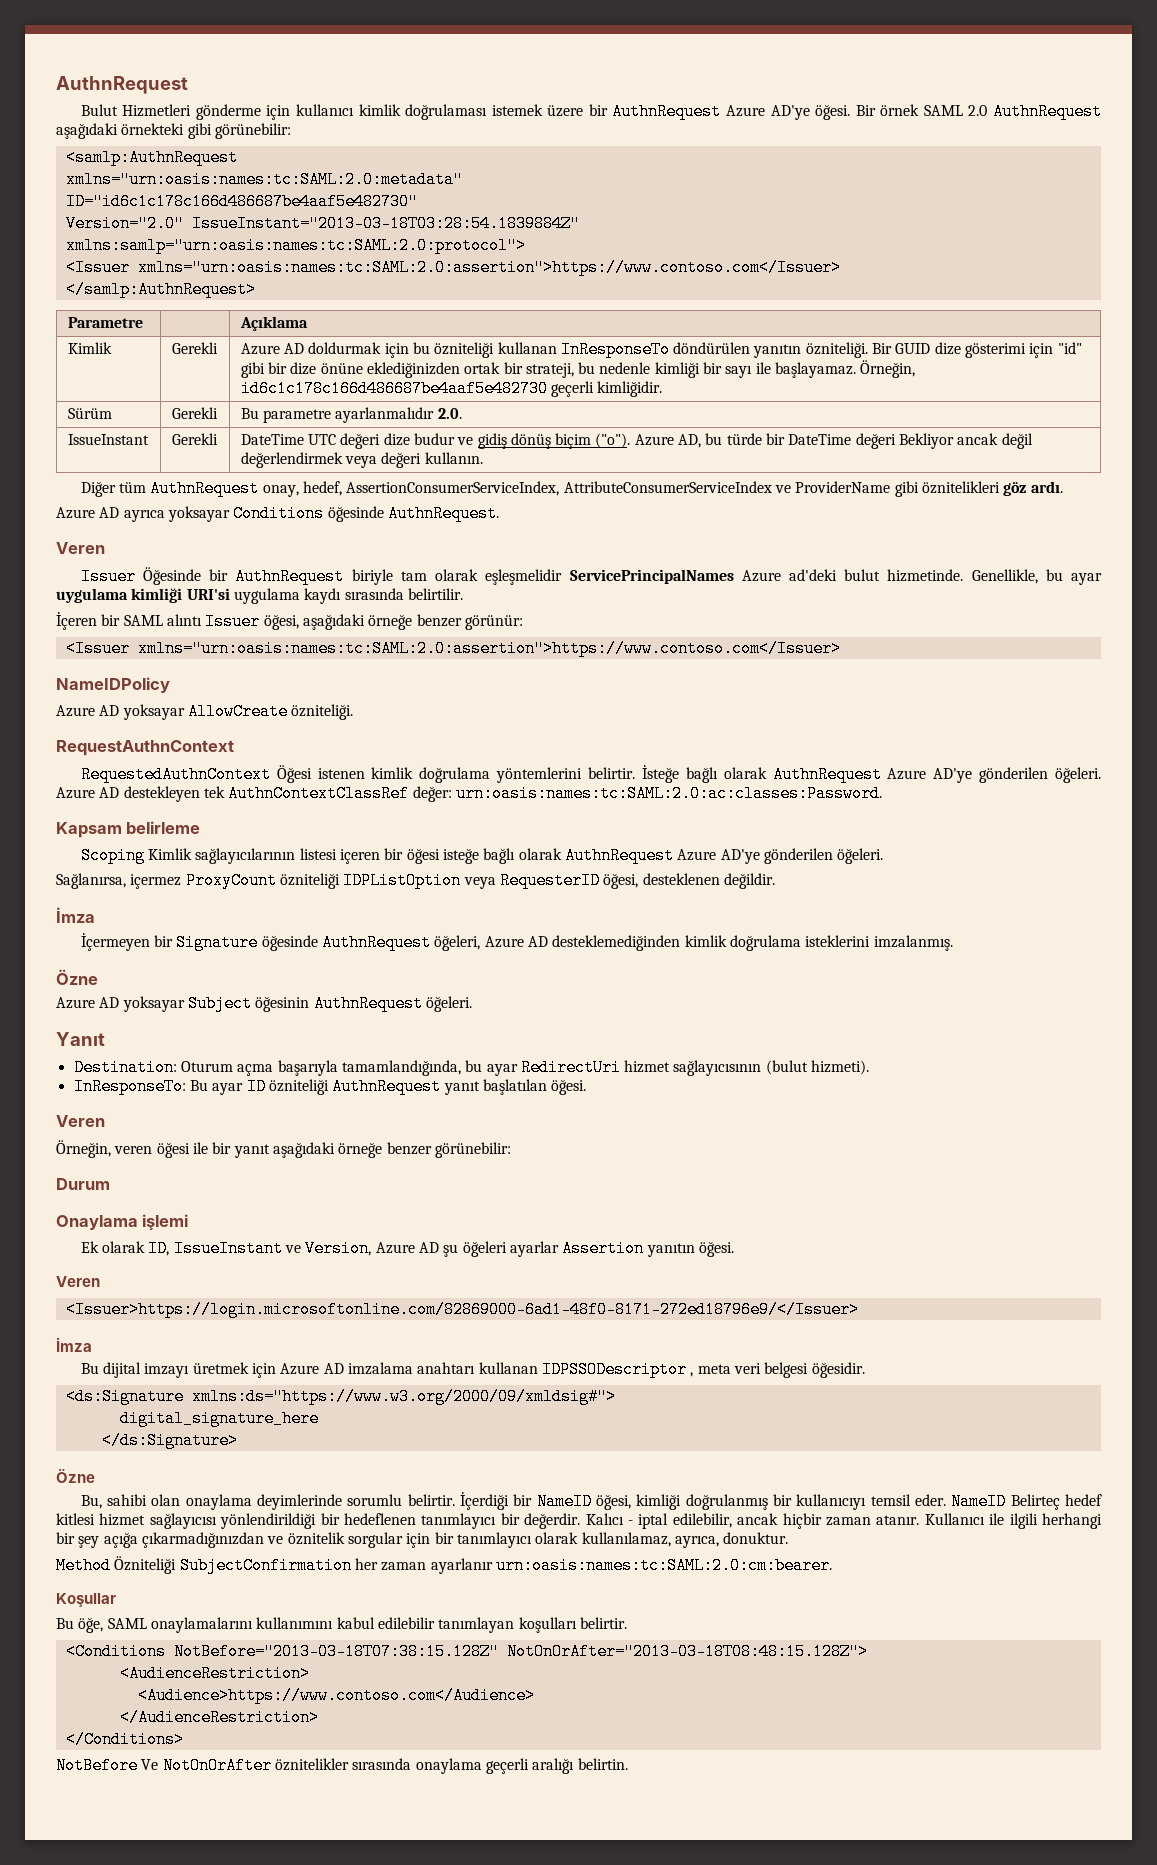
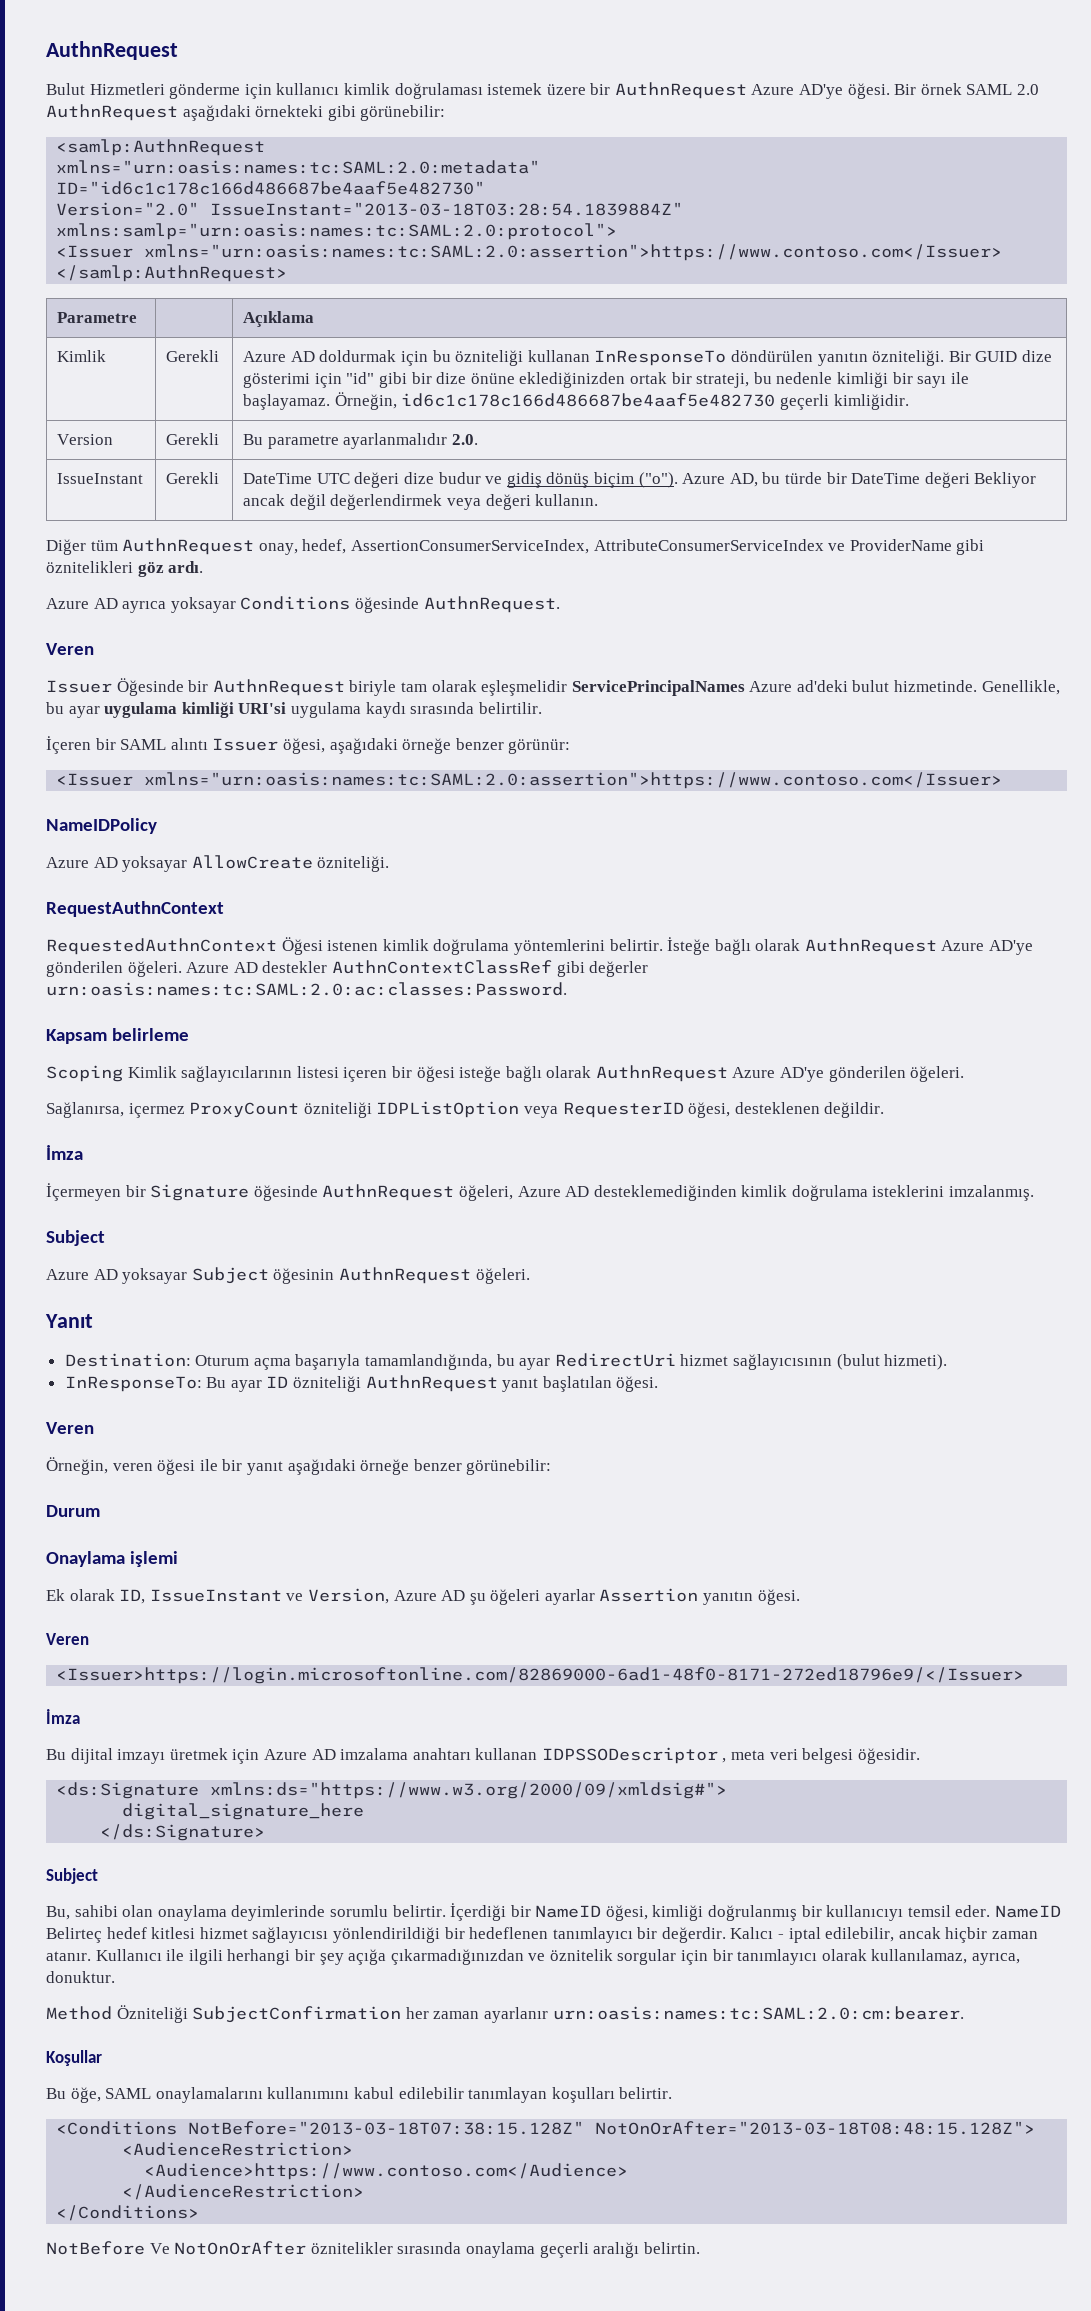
- Sürüm | Gerekli | Bu parametre ayarlanmalıdır 2.0.
+ Version | Gerekli | Bu parametre ayarlanmalıdır 2.0.
- Azure AD destekleyen tek AuthnContextClassRef değer: urn:oasis:names:tc:SAML:2.0:ac:classes:Password.
+ Azure AD destekler AuthnContextClassRef gibi değerler urn:oasis:names:tc:SAML:2.0:ac:classes:Password.
  İçermeyen bir Signature öğesinde AuthnRequest öğeleri, Azure AD desteklemediğinden kimlik doğrulama isteklerini imzalanmış.
- Özne
+ Subject
  </ds:Signature>
- Özne
+ Subject

